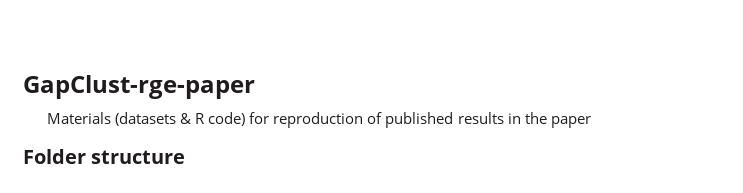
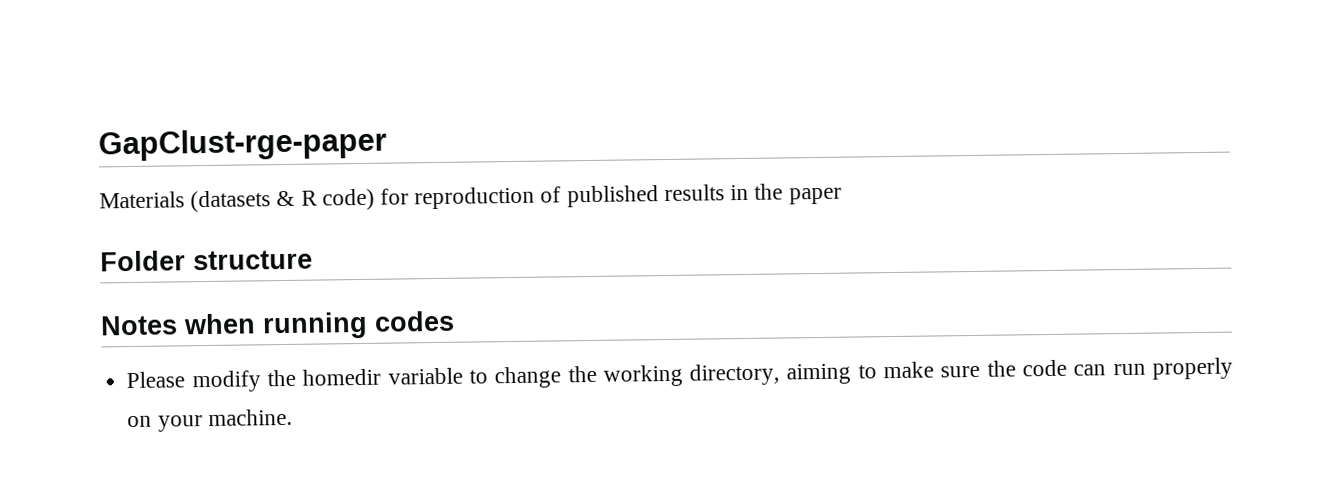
+ Notes when running codes
+ Please modify the homedir variable to change the working directory, aiming to make sure the code can run properly on your machine.

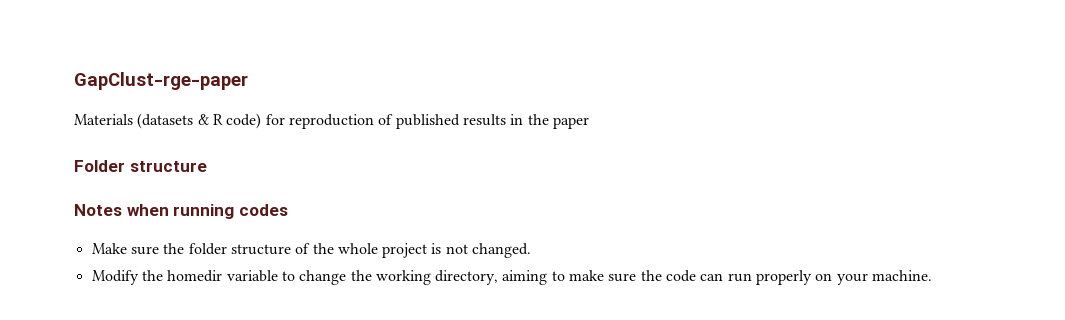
- Please modify the homedir variable to change the working directory, aiming to make sure the code can run properly on your machine.
+ Make sure the folder structure of the whole project is not changed.
+ Modify the homedir variable to change the working directory, aiming to make sure the code can run properly on your machine.

